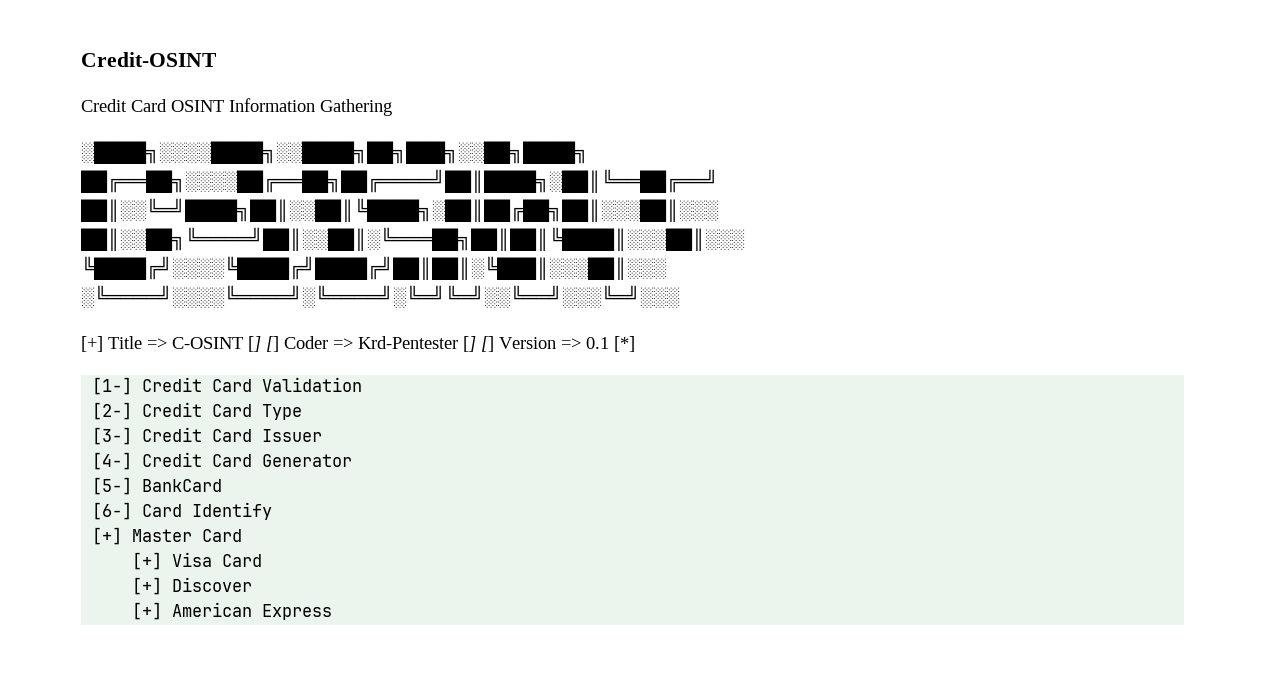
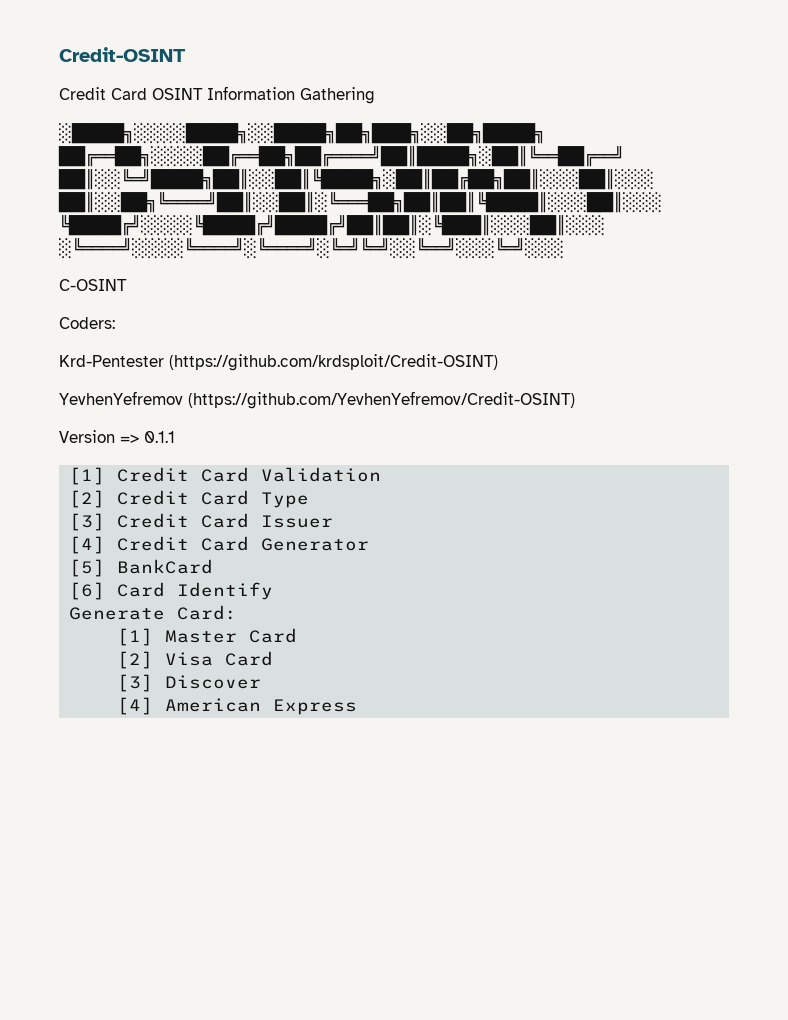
- [+] Title => C-OSINT [] [] Coder => Krd-Pentester [] [] Version => 0.1 [*]
- [1-] Credit Card Validation
+ C-OSINT
+ Coders:
+ Krd-Pentester (https://github.com/krdsploit/Credit-OSINT)
+ YevhenYefremov (https://github.com/YevhenYefremov/Credit-OSINT)
+ Version => 0.1.1
+ [1] Credit Card Validation
- [2-] Credit Card Type
+ [2] Credit Card Type
- [3-] Credit Card Issuer
+ [3] Credit Card Issuer
- [4-] Credit Card Generator
+ [4] Credit Card Generator
- [5-] BankCard
+ [5] BankCard
- [6-] Card Identify
+ [6] Card Identify
- [+] Master Card
+ Generate Card:
+ [1] Master Card
- [+] Visa Card
+ [2] Visa Card
- [+] Discover
+ [3] Discover
- [+] American Express
+ [4] American Express

